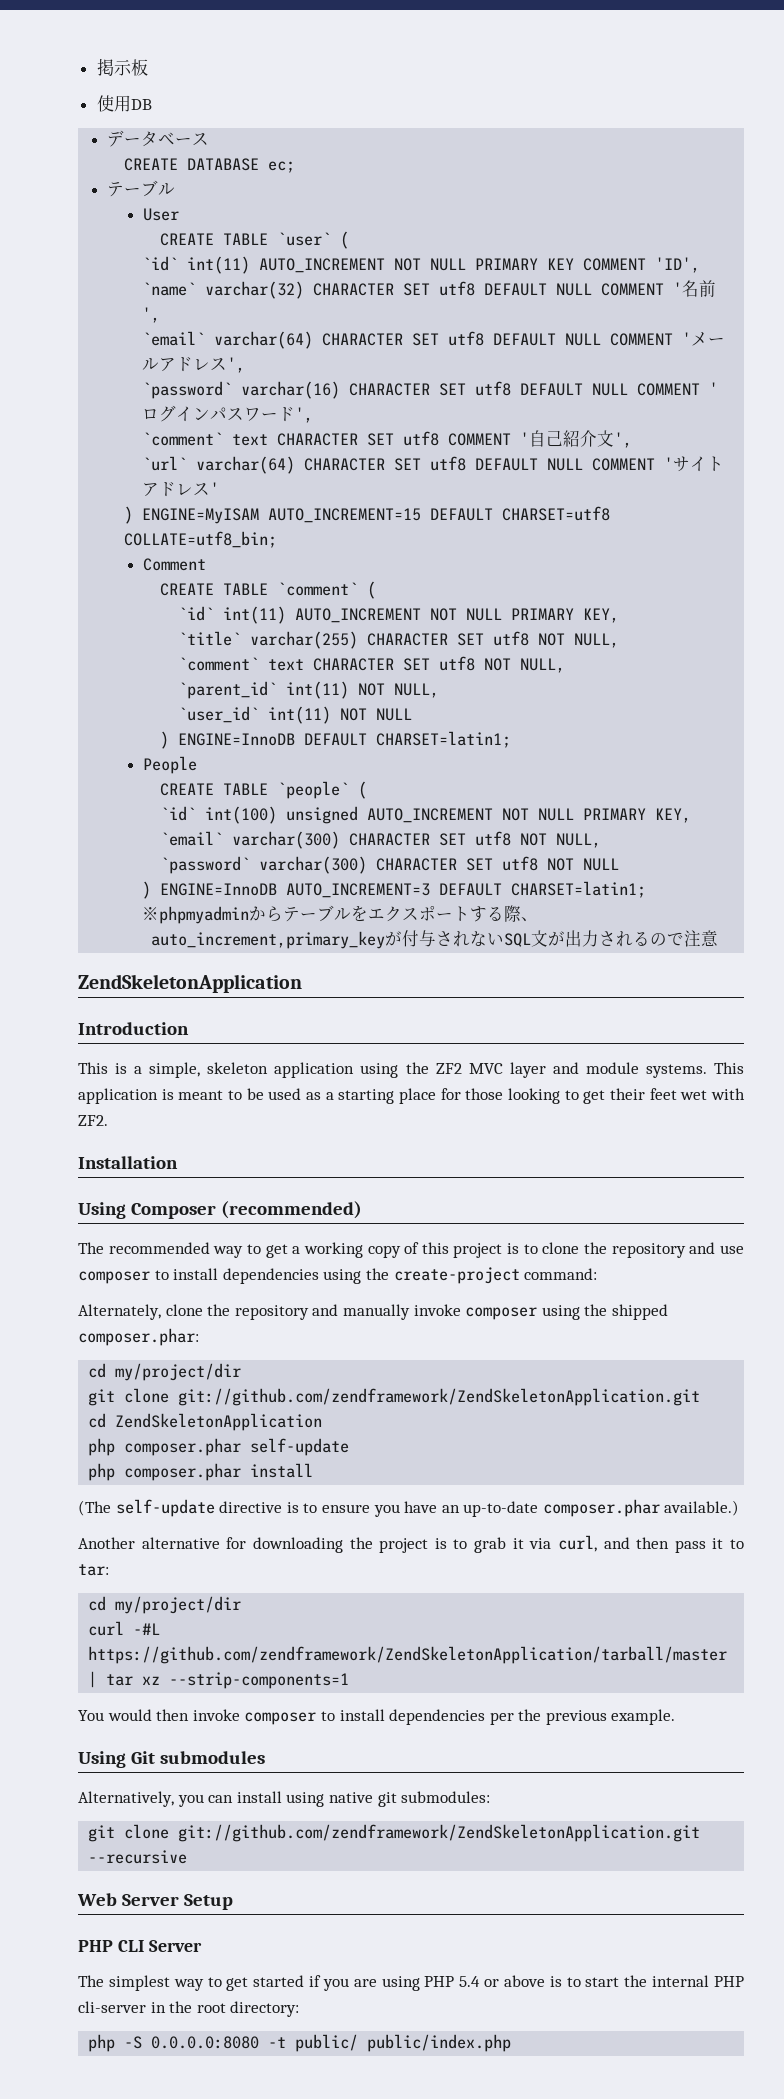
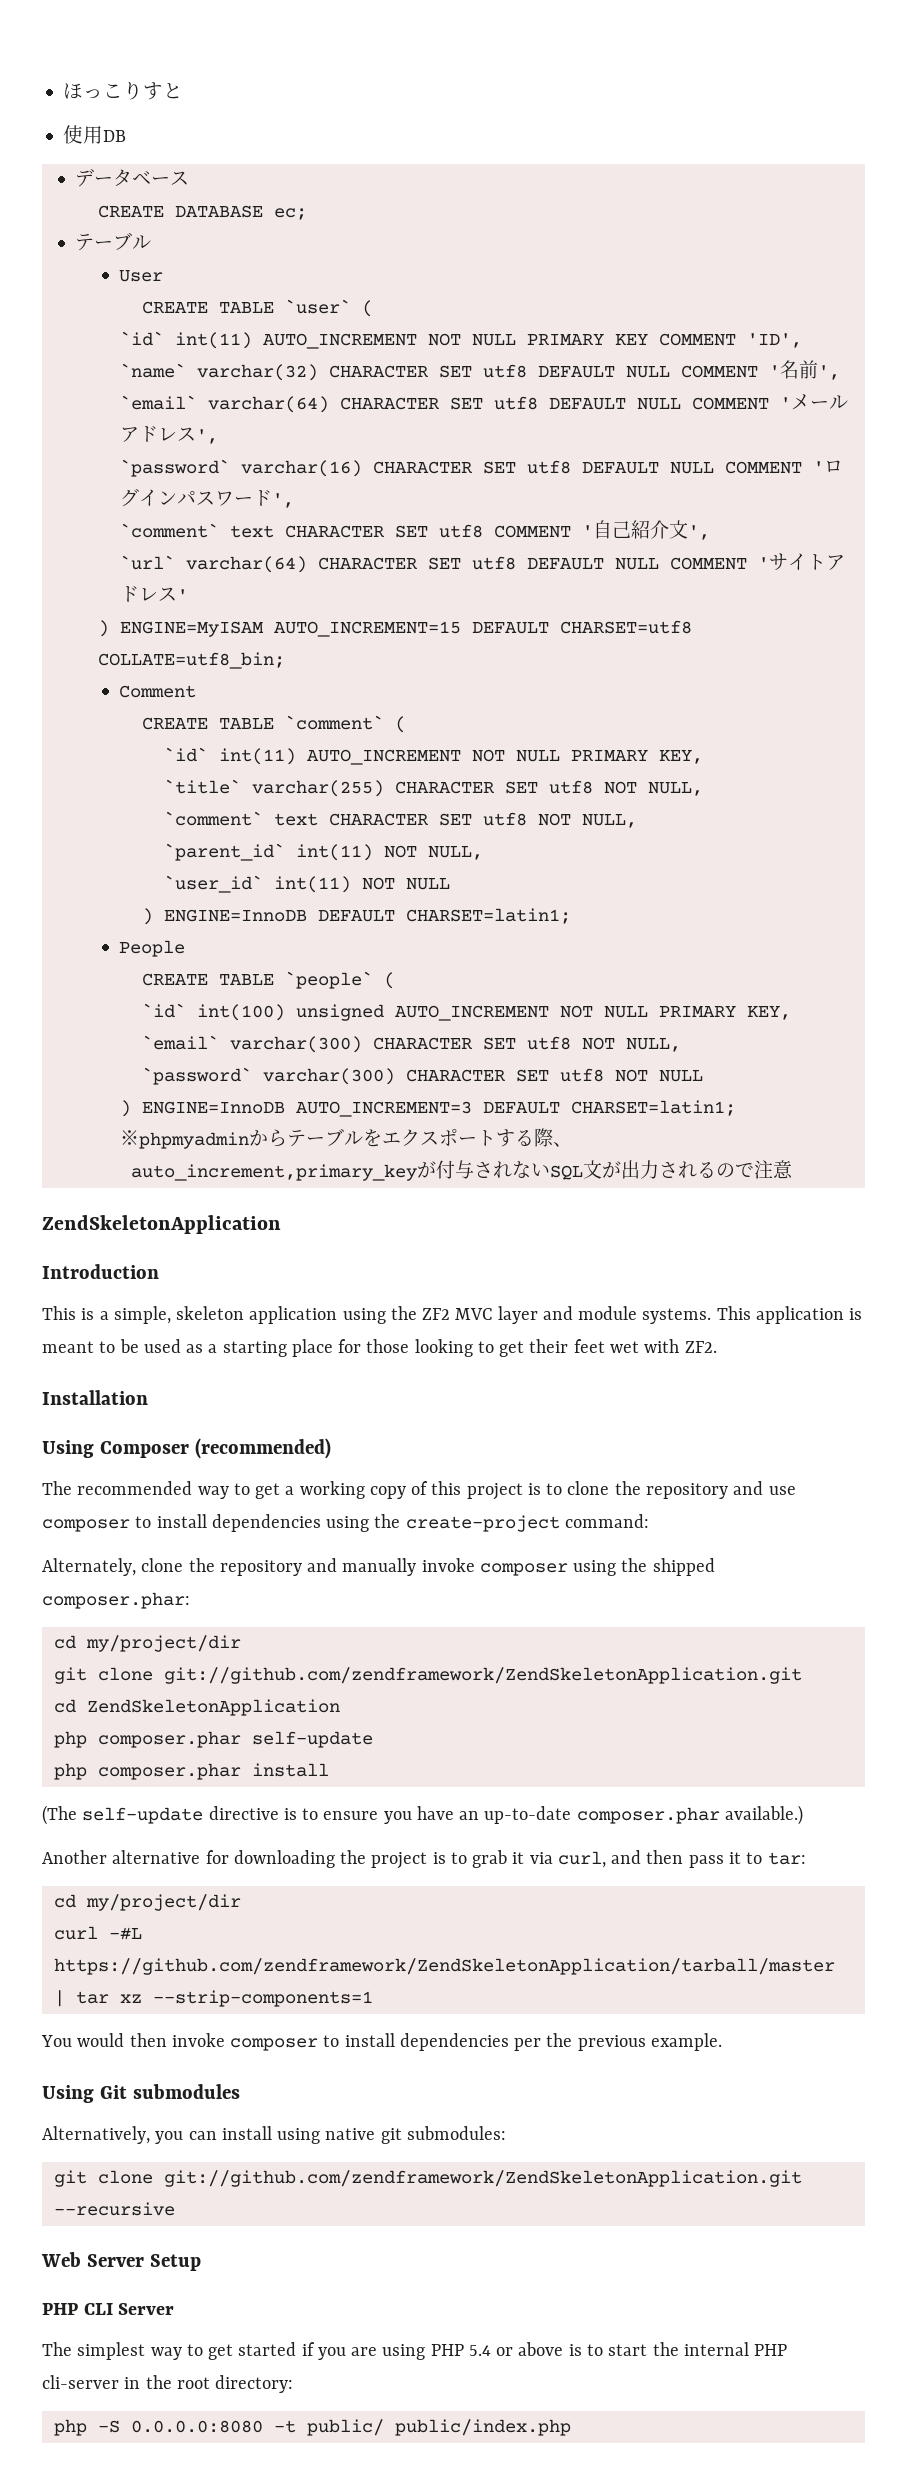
- 掲示板
+ ほっこりすと

